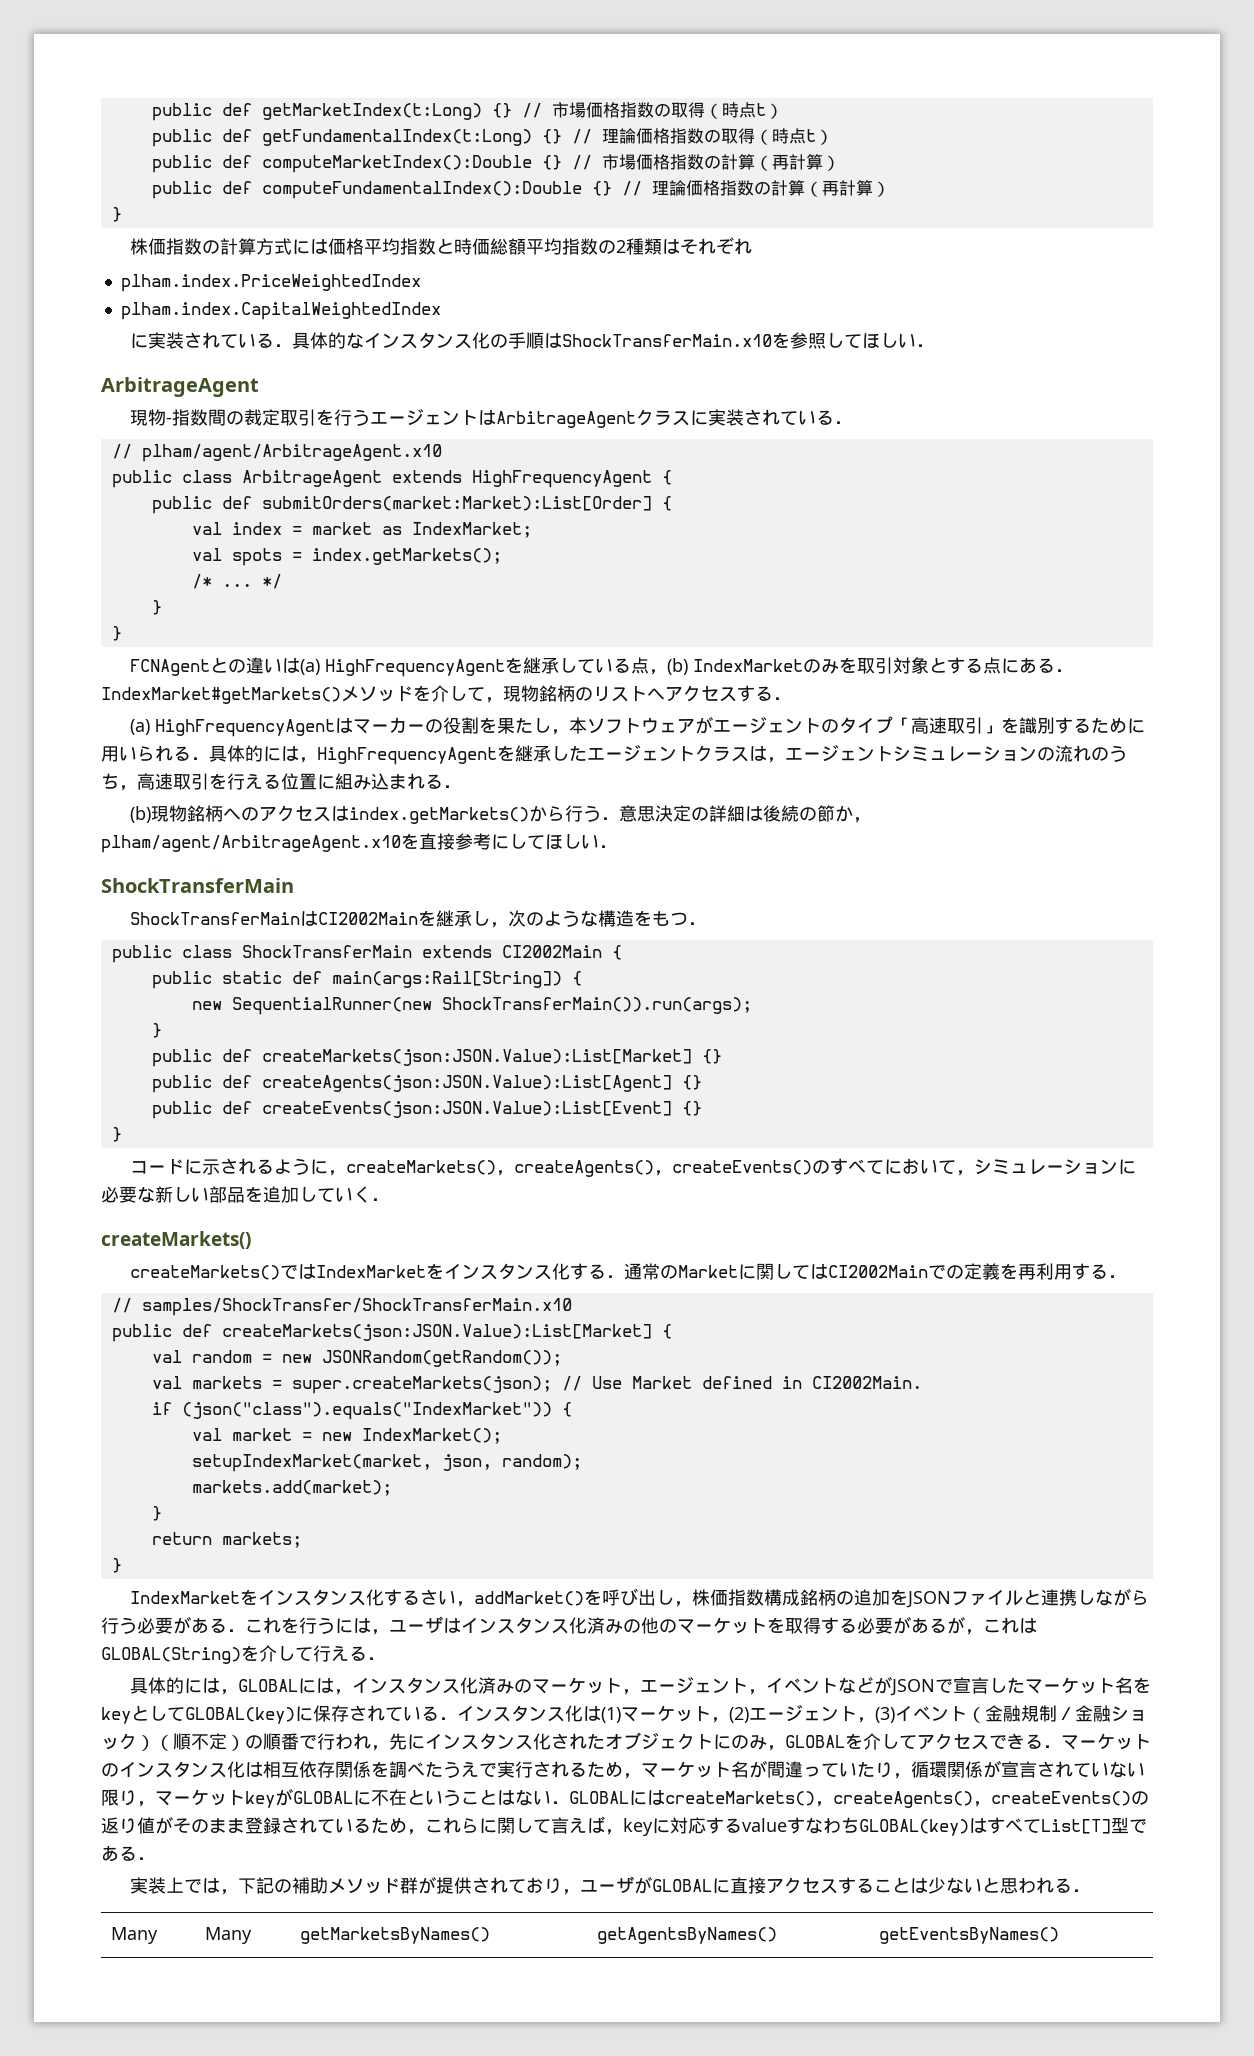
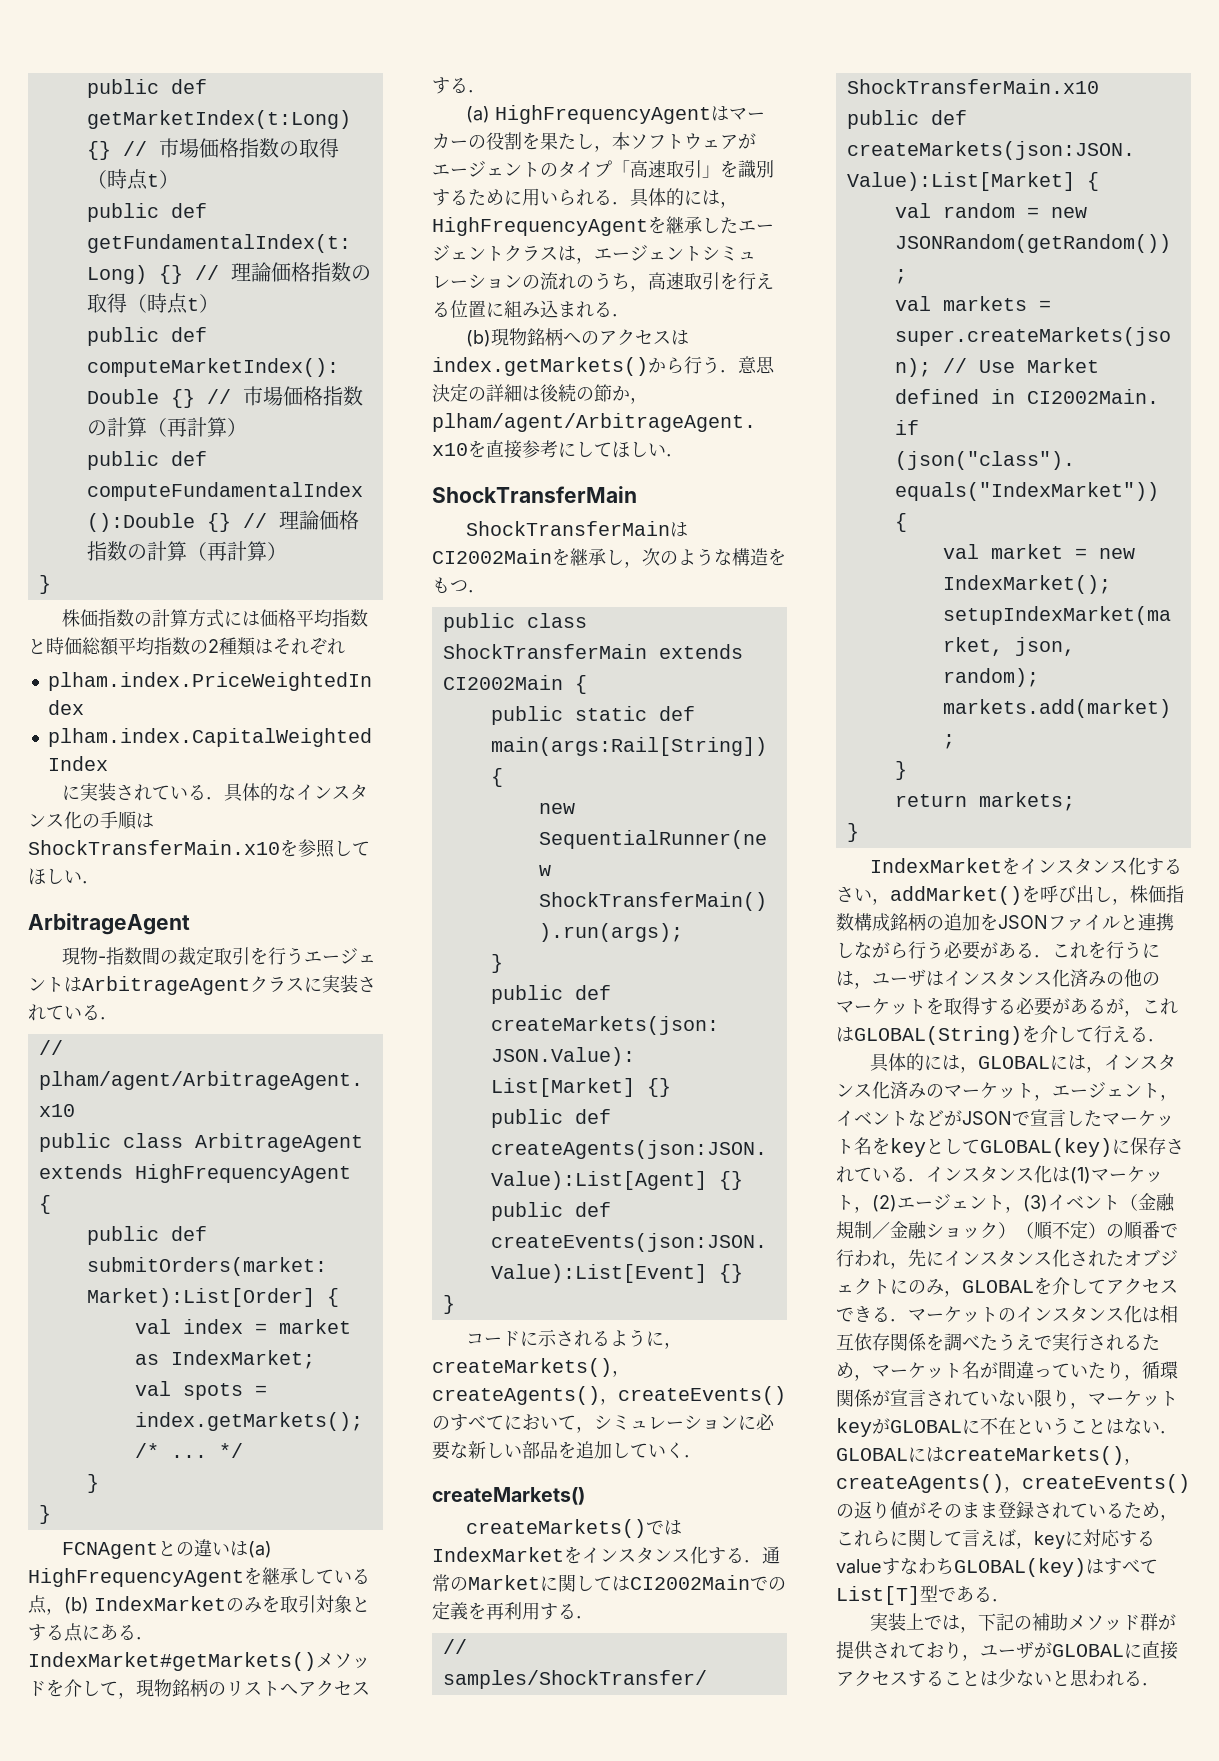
- Many | Many | getMarketsByNames() | getAgentsByNames() | getEventsByNames()

